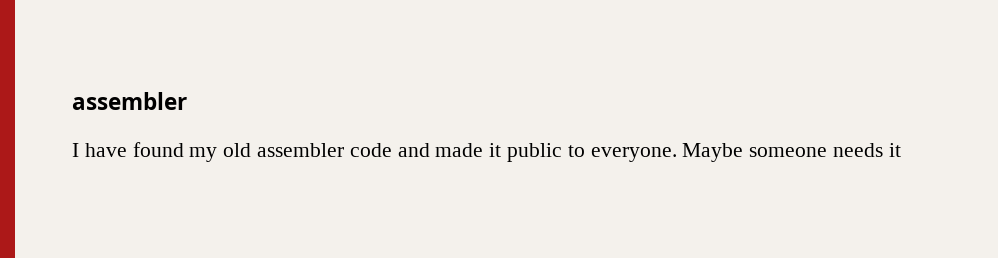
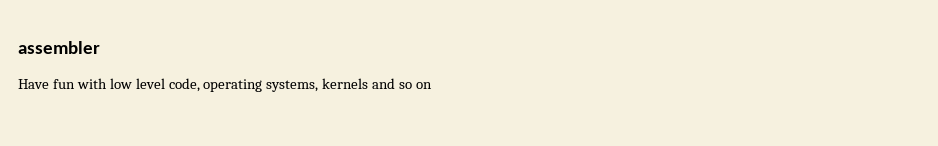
- I have found my old assembler code and made it public to everyone. Maybe someone needs it
+ Have fun with low level code, operating systems, kernels and so on

